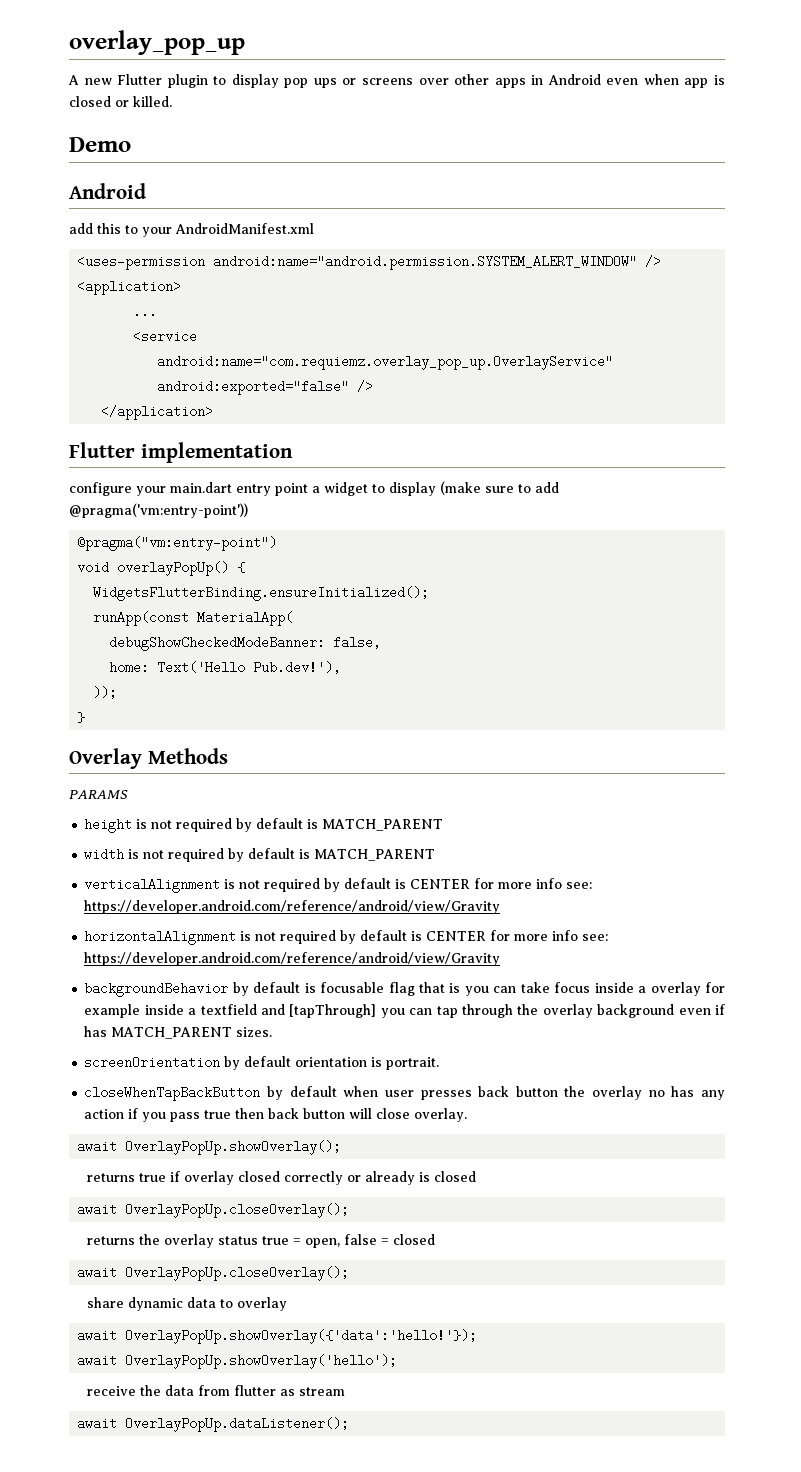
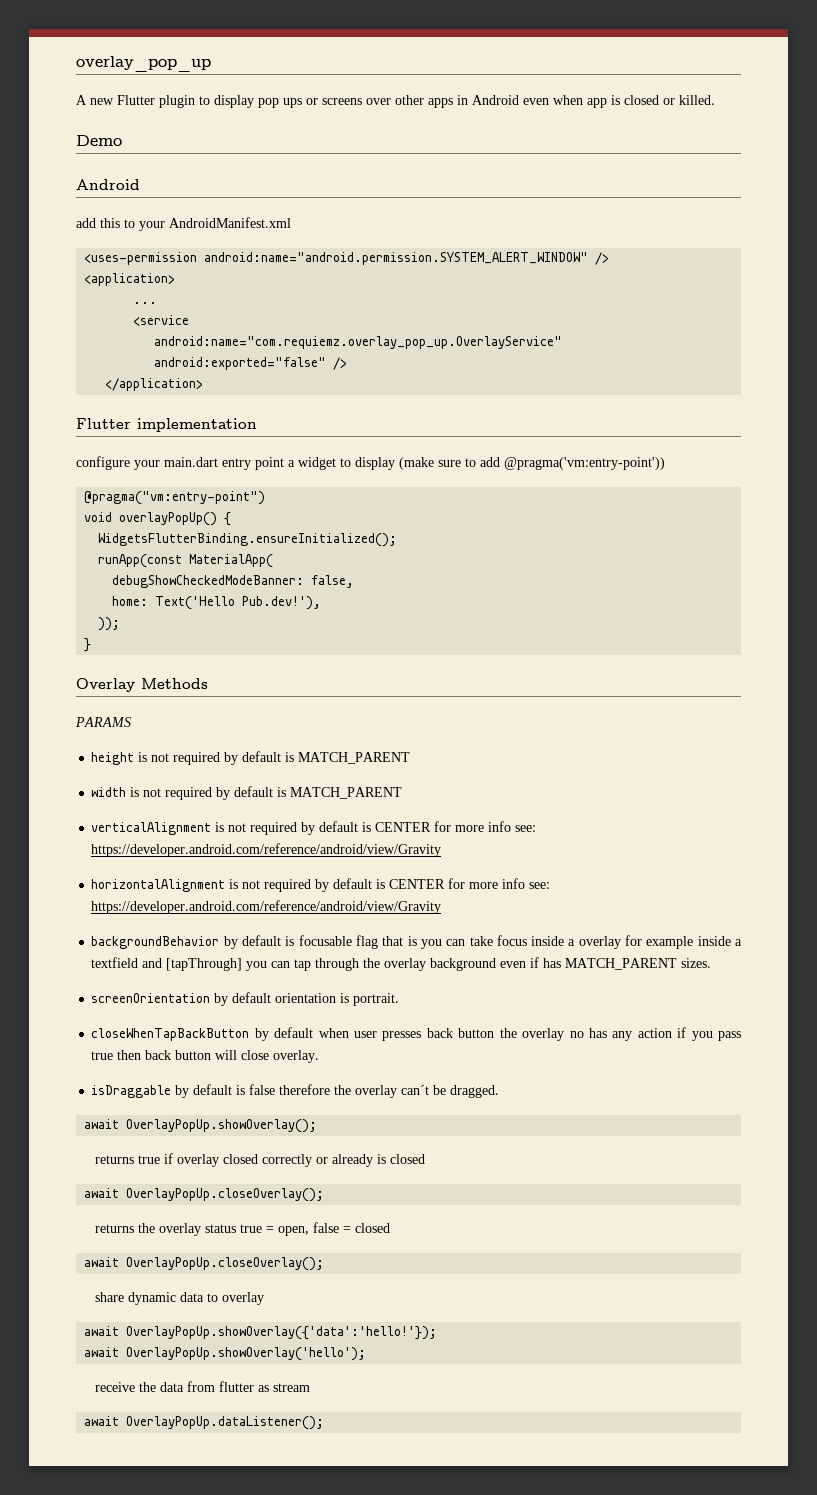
+ isDraggable by default is false therefore the overlay can´t be dragged.

